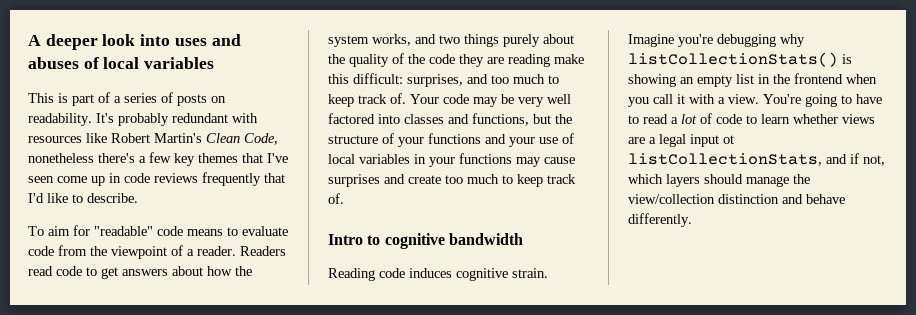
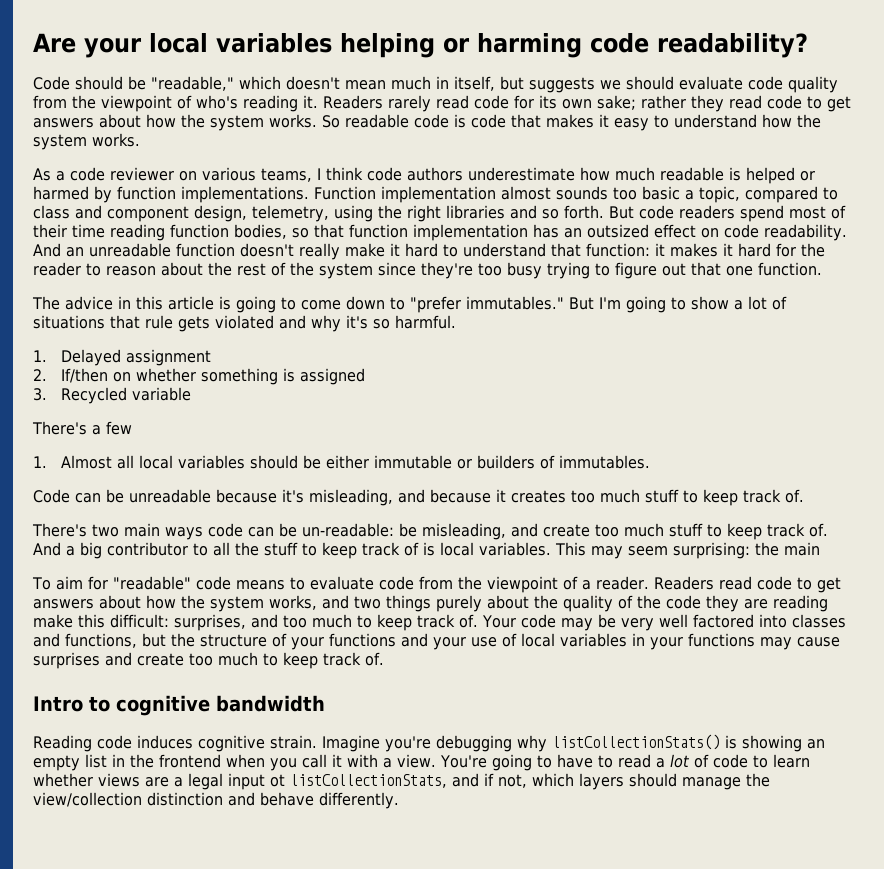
- A deeper look into uses and abuses of local variables
- This is part of a series of posts on readability. It's probably redundant with resources like Robert Martin's Clean Code, nonetheless there's a few key themes that I've seen come up in code reviews frequently that I'd like to describe.
+ Are your local variables helping or harming code readability?
+ Code should be "readable," which doesn't mean much in itself, but suggests we should evaluate code quality from the viewpoint of who's reading it. Readers rarely read code for its own sake; rather they read code to get answers about how the system works. So readable code is code that makes it easy to understand how the system works.
+ As a code reviewer on various teams, I think code authors underestimate how much readable is helped or harmed by function implementations. Function implementation almost sounds too basic a topic, compared to class and component design, telemetry, using the right libraries and so forth. But code readers spend most of their time reading function bodies, so that function implementation has an outsized effect on code readability. And an unreadable function doesn't really make it hard to understand that function: it makes it hard for the reader to reason about the rest of the system since they're too busy trying to figure out that one function.
+ The advice in this article is going to come down to "prefer immutables." But I'm going to show a lot of situations that rule gets violated and why it's so harmful.
+ 1. Delayed assignment
+ 2. If/then on whether something is assigned
+ 3. Recycled variable
+ There's a few
+ 1. Almost all local variables should be either immutable or builders of immutables.
+ Code can be unreadable because it's misleading, and because it creates too much stuff to keep track of.
+ There's two main ways code can be un-readable: be misleading, and create too much stuff to keep track of. And a big contributor to all the stuff to keep track of is local variables. This may seem surprising: the main

